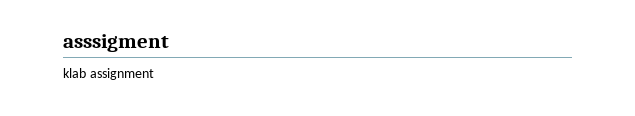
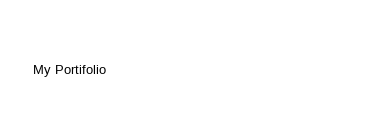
- asssigment
- klab assignment
+ My Portifolio

